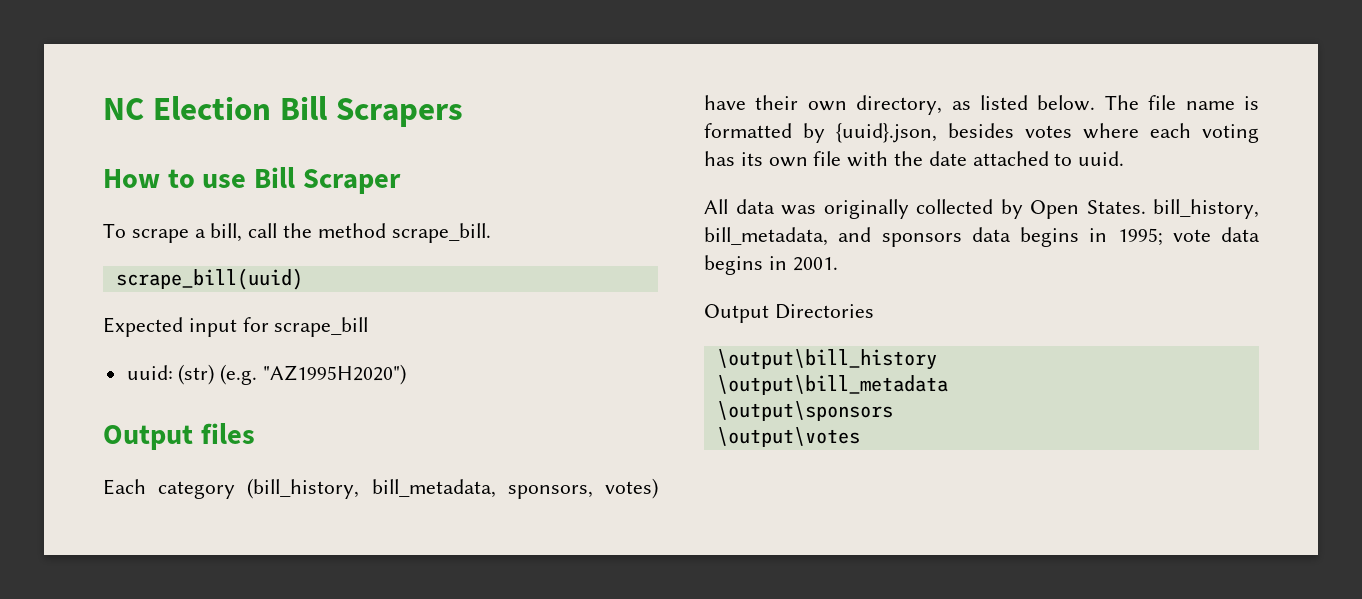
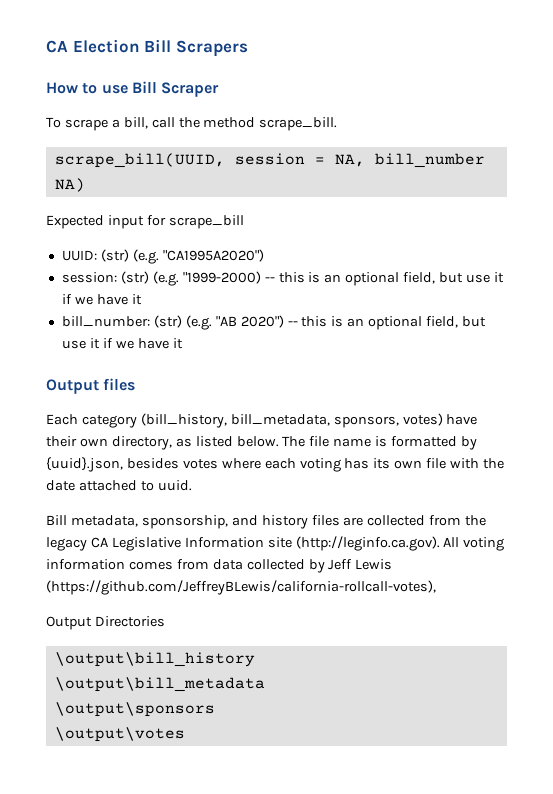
- NC Election Bill Scrapers
+ CA Election Bill Scrapers
- scrape_bill(uuid)
+ scrape_bill(UUID, session = NA, bill_number NA)
- uuid: (str) (e.g. "AZ1995H2020")
+ UUID: (str) (e.g. "CA1995A2020")
+ session: (str) (e.g. "1999-2000) -- this is an optional field, but use it if we have it
+ bill_number: (str) (e.g. "AB 2020") -- this is an optional field, but use it if we have it
- All data was originally collected by Open States. bill_history, bill_metadata, and sponsors data begins in 1995; vote data begins in 2001.
+ Bill metadata, sponsorship, and history files are collected from the legacy CA Legislative Information site (http://leginfo.ca.gov). All voting information comes from data collected by Jeff Lewis (https://github.com/JeffreyBLewis/california-rollcall-votes),

